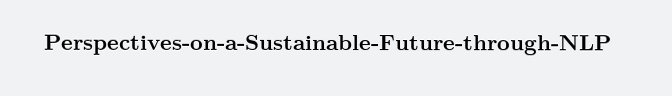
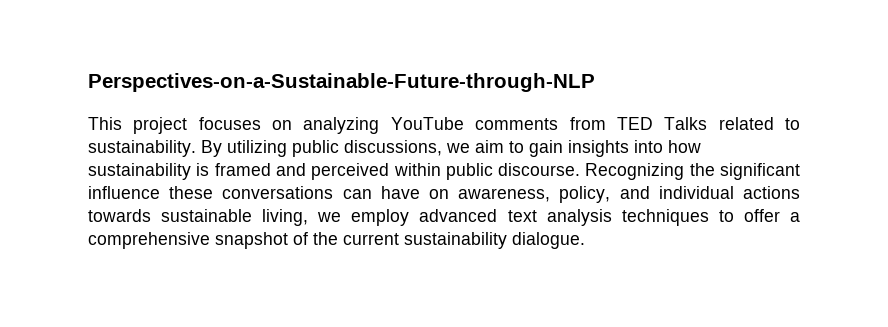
+ This project focuses on analyzing YouTube comments from TED Talks related to sustainability. By utilizing public discussions, we aim to gain insights into how sustainability is framed and perceived within public discourse. Recognizing the significant influence these conversations can have on awareness, policy, and individual actions towards sustainable living, we employ advanced text analysis techniques to offer a comprehensive snapshot of the current sustainability dialogue.

